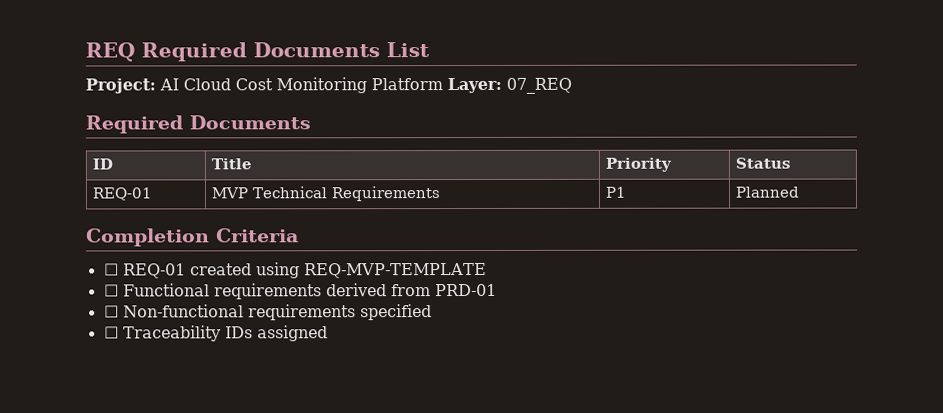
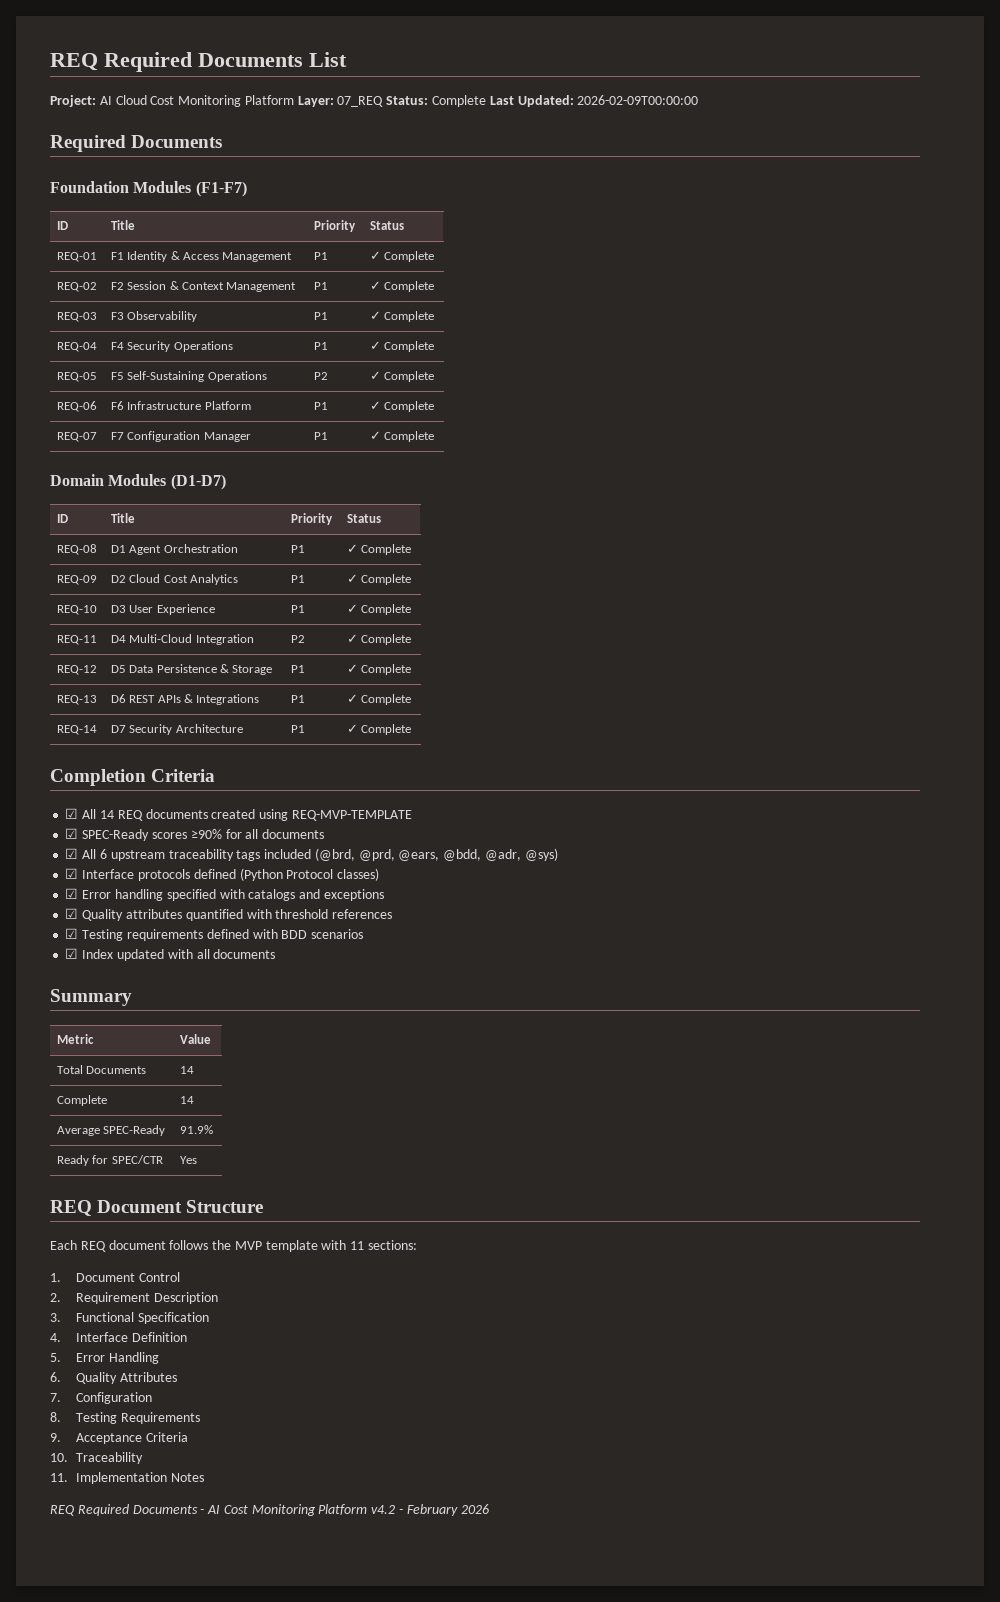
- Project: AI Cloud Cost Monitoring Platform Layer: 07_REQ
+ Project: AI Cloud Cost Monitoring Platform Layer: 07_REQ Status: Complete Last Updated: 2026-02-09T00:00:00
  Required Documents
+ Foundation Modules (F1-F7)
- REQ-01 | MVP Technical Requirements | P1 | Planned
+ REQ-01 | F1 Identity & Access Management | P1 | ✓ Complete
+ REQ-02 | F2 Session & Context Management | P1 | ✓ Complete
+ REQ-03 | F3 Observability | P1 | ✓ Complete
+ REQ-04 | F4 Security Operations | P1 | ✓ Complete
+ REQ-05 | F5 Self-Sustaining Operations | P2 | ✓ Complete
+ REQ-06 | F6 Infrastructure Platform | P1 | ✓ Complete
+ REQ-07 | F7 Configuration Manager | P1 | ✓ Complete
+ Domain Modules (D1-D7)
+ ID | Title | Priority | Status
+ REQ-08 | D1 Agent Orchestration | P1 | ✓ Complete
+ REQ-09 | D2 Cloud Cost Analytics | P1 | ✓ Complete
+ REQ-10 | D3 User Experience | P1 | ✓ Complete
+ REQ-11 | D4 Multi-Cloud Integration | P2 | ✓ Complete
+ REQ-12 | D5 Data Persistence & Storage | P1 | ✓ Complete
+ REQ-13 | D6 REST APIs & Integrations | P1 | ✓ Complete
+ REQ-14 | D7 Security Architecture | P1 | ✓ Complete
  Completion Criteria
- ☐ REQ-01 created using REQ-MVP-TEMPLATE
- ☐ Functional requirements derived from PRD-01
- ☐ Non-functional requirements specified
- ☐ Traceability IDs assigned
+ ☑ All 14 REQ documents created using REQ-MVP-TEMPLATE
+ ☑ SPEC-Ready scores ≥90% for all documents
+ ☑ All 6 upstream traceability tags included (@brd, @prd, @ears, @bdd, @adr, @sys)
+ ☑ Interface protocols defined (Python Protocol classes)
+ ☑ Error handling specified with catalogs and exceptions
+ ☑ Quality attributes quantified with threshold references
+ ☑ Testing requirements defined with BDD scenarios
+ ☑ Index updated with all documents
+ Summary
+ Metric | Value
+ Total Documents | 14
+ Complete | 14
+ Average SPEC-Ready | 91.9%
+ Ready for SPEC/CTR | Yes
+ REQ Document Structure
+ Each REQ document follows the MVP template with 11 sections:
+ 1. Document Control
+ 2. Requirement Description
+ 3. Functional Specification
+ 4. Interface Definition
+ 5. Error Handling
+ 6. Quality Attributes
+ 7. Configuration
+ 8. Testing Requirements
+ 9. Acceptance Criteria
+ 10. Traceability
+ 11. Implementation Notes
+ REQ Required Documents - AI Cost Monitoring Platform v4.2 - February 2026

